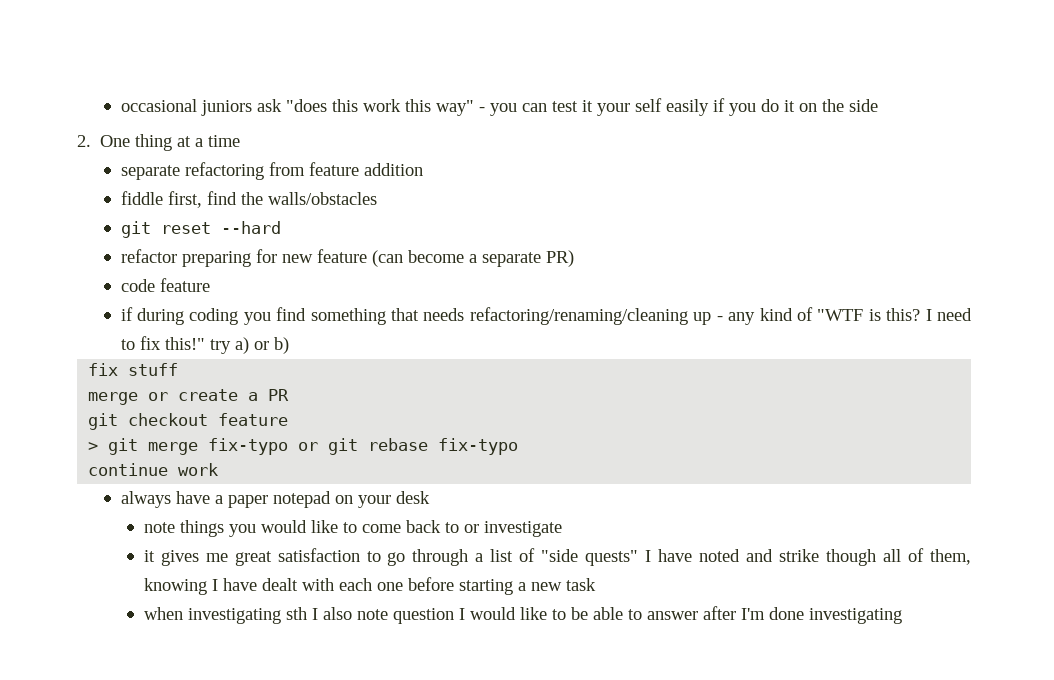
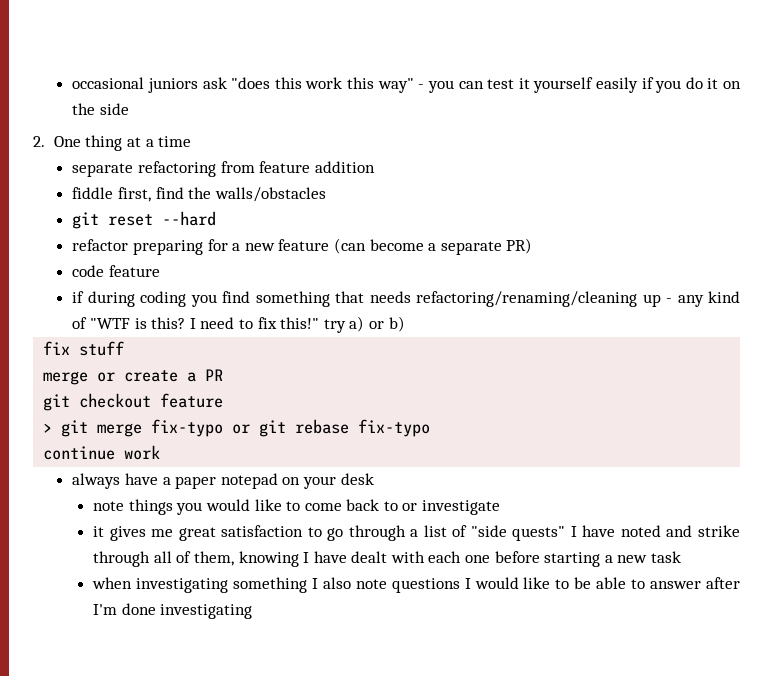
- occasional juniors ask "does this work this way" - you can test it your self easily if you do it on the side
+ occasional juniors ask "does this work this way" - you can test it yourself easily if you do it on the side
- refactor preparing for new feature (can become a separate PR)
+ refactor preparing for a new feature (can become a separate PR)
- it gives me great satisfaction to go through a list of "side quests" I have noted and strike though all of them, knowing I have dealt with each one before starting a new task
+ it gives me great satisfaction to go through a list of "side quests" I have noted and strike through all of them, knowing I have dealt with each one before starting a new task
- when investigating sth I also note question I would like to be able to answer after I'm done investigating
+ when investigating something I also note questions I would like to be able to answer after I'm done investigating

